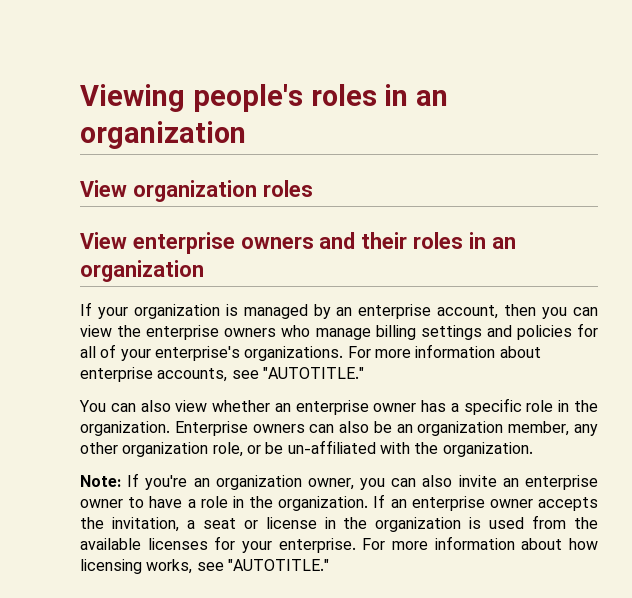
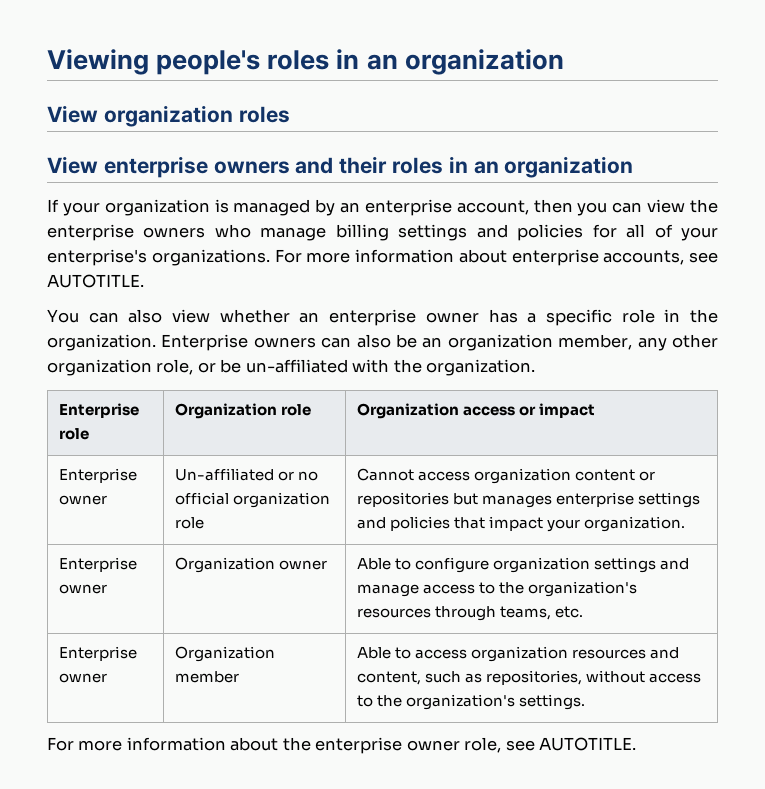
- For more information about enterprise accounts, see "AUTOTITLE."
+ For more information about enterprise accounts, see AUTOTITLE.
- Note: If you're an organization owner, you can also invite an enterprise owner to have a role in the organization. If an enterprise owner accepts the invitation, a seat or license in the organization is used from the available licenses for your enterprise. For more information about how licensing works, see "AUTOTITLE."
+ Enterprise role | Organization role | Organization access or impact
+ Enterprise owner | Un-affiliated or no official organization role | Cannot access organization content or repositories but manages enterprise settings and policies that impact your organization.
+ Enterprise owner | Organization owner | Able to configure organization settings and manage access to the organization's resources through teams, etc.
+ Enterprise owner | Organization member | Able to access organization resources and content, such as repositories, without access to the organization's settings.
+ For more information about the enterprise owner role, see AUTOTITLE.

